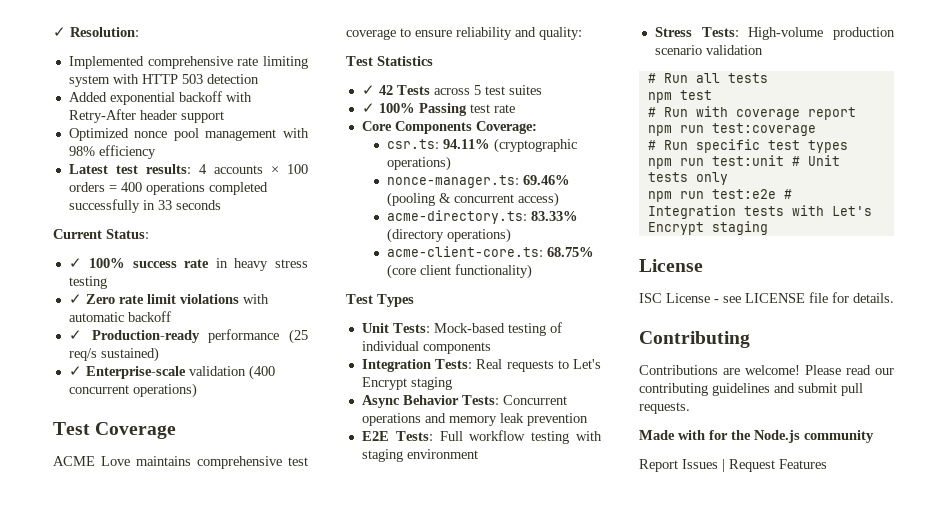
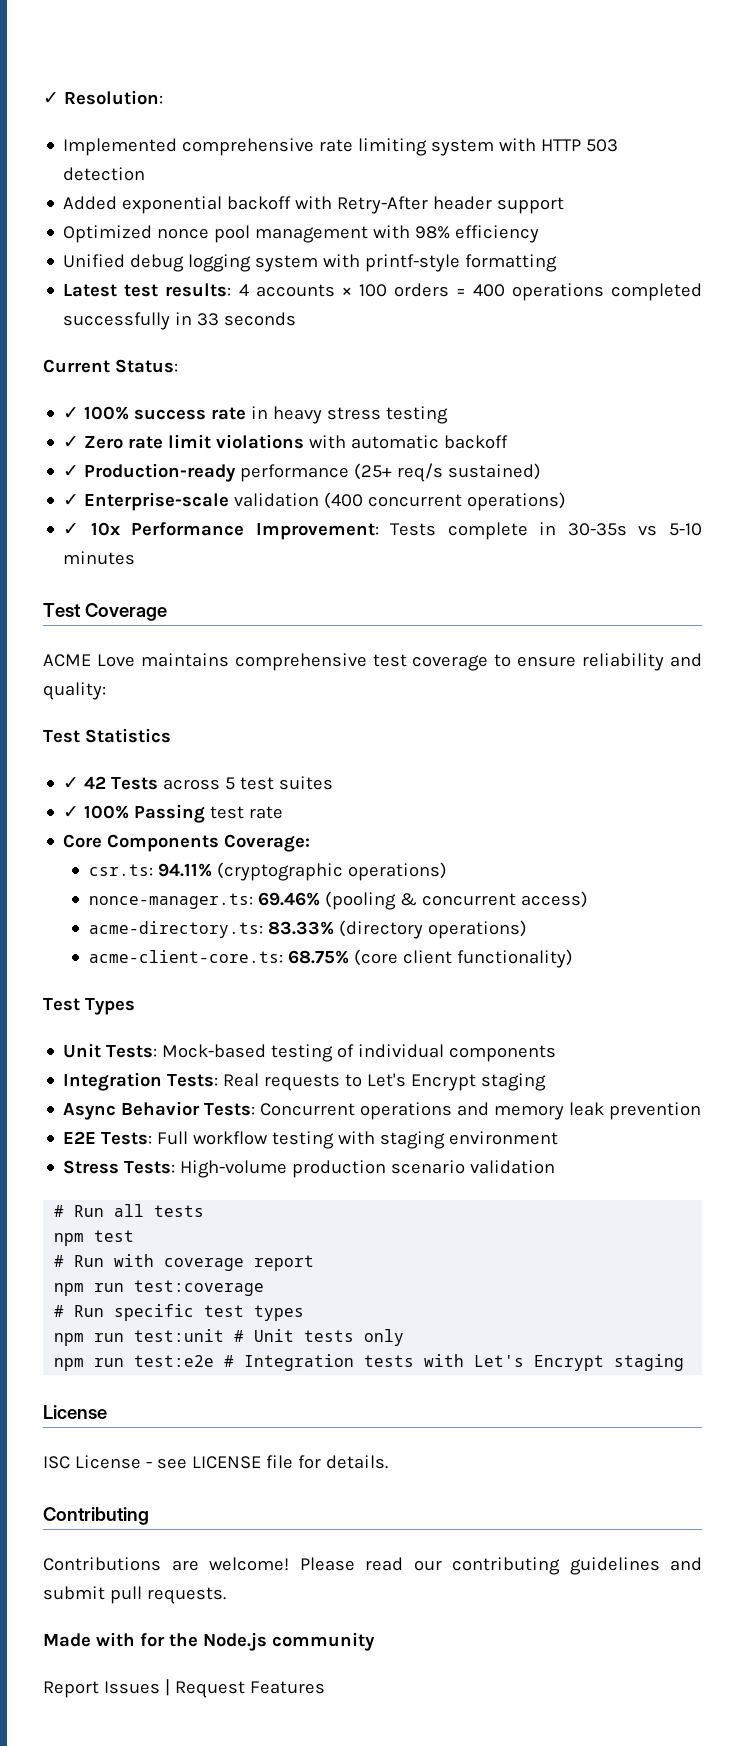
+ Unified debug logging system with printf-style formatting
- ✓ Production-ready performance (25 req/s sustained)
+ ✓ Production-ready performance (25+ req/s sustained)
+ ✓ 10x Performance Improvement: Tests complete in 30-35s vs 5-10 minutes

